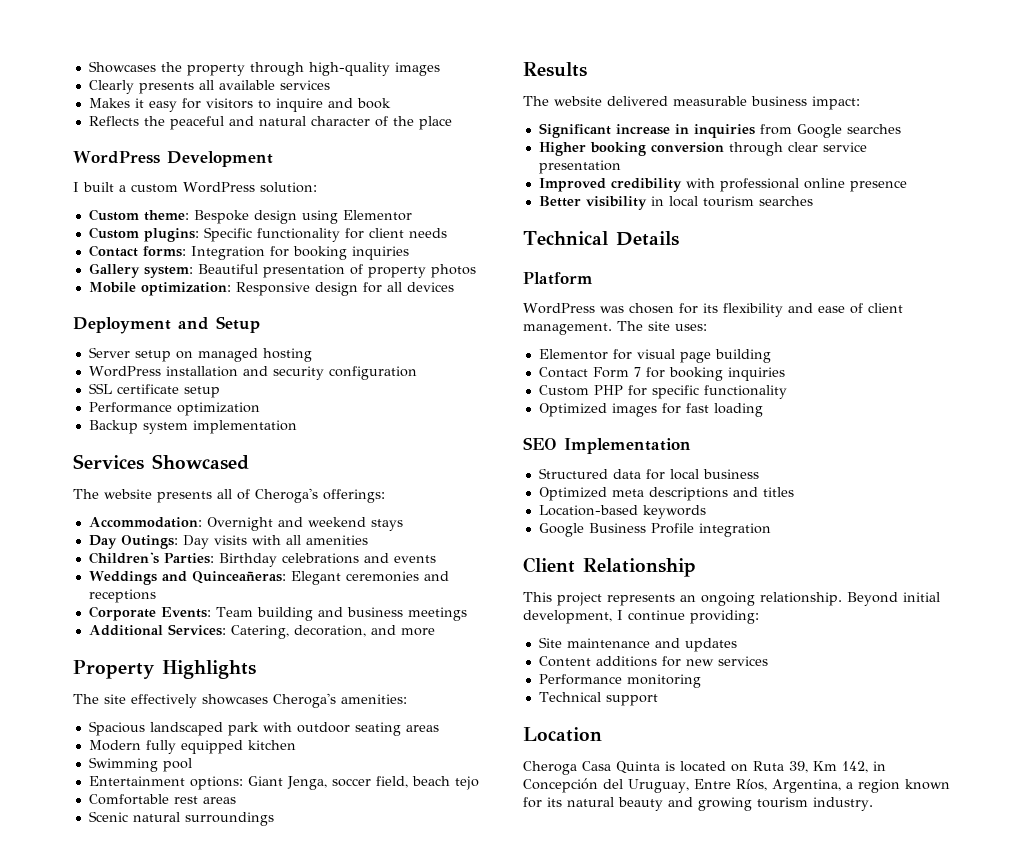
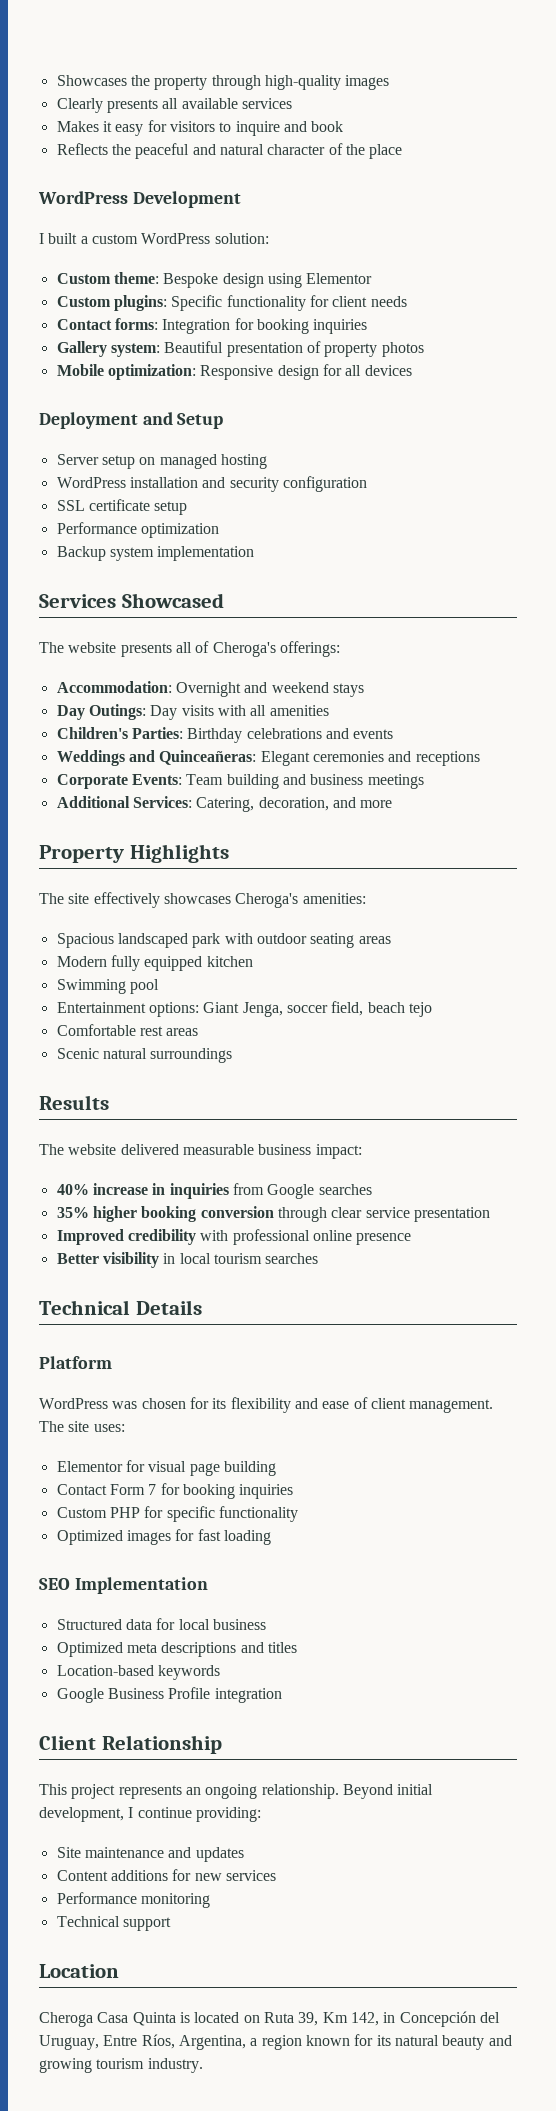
- Significant increase in inquiries from Google searches
+ 40% increase in inquiries from Google searches
- Higher booking conversion through clear service presentation
+ 35% higher booking conversion through clear service presentation

